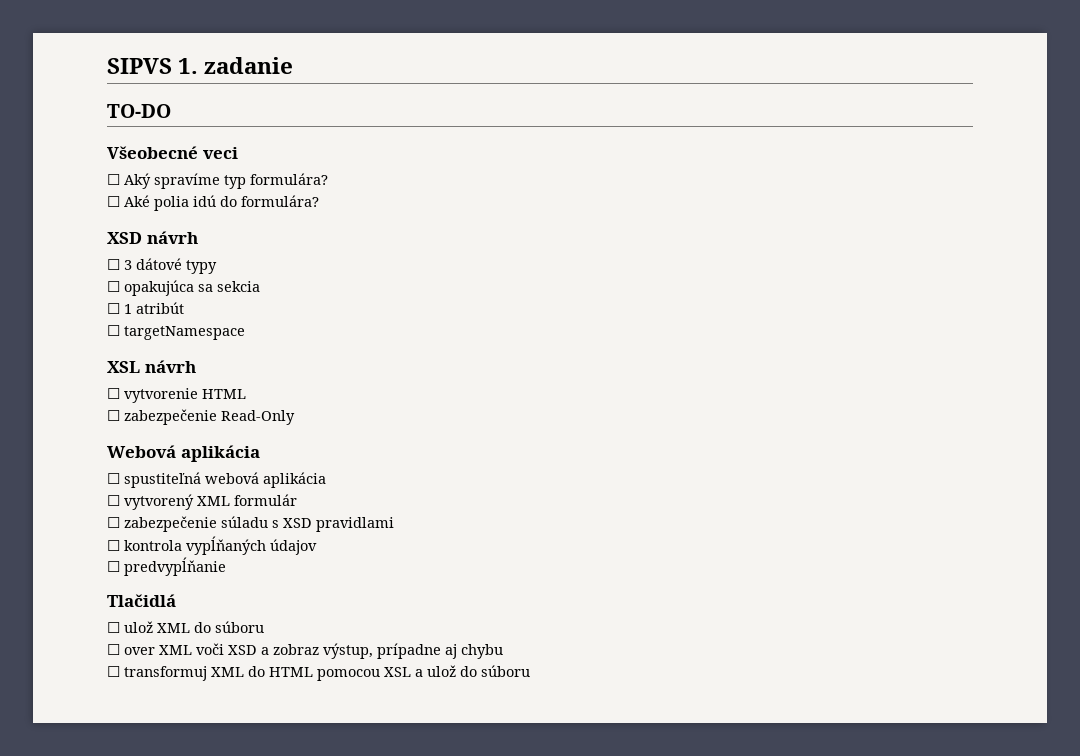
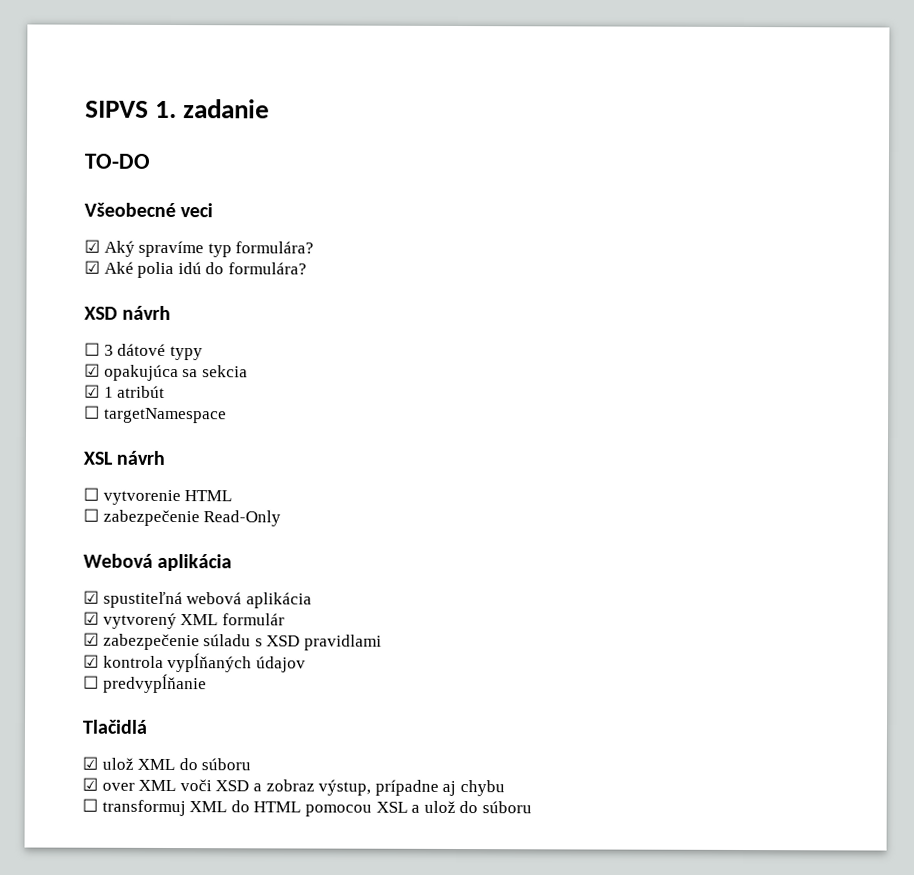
- ☐ Aký spravíme typ formulára?
+ ☑ Aký spravíme typ formulára?
- ☐ Aké polia idú do formulára?
+ ☑ Aké polia idú do formulára?
- ☐ opakujúca sa sekcia
+ ☑ opakujúca sa sekcia
- ☐ 1 atribút
+ ☑ 1 atribút
- ☐ spustiteľná webová aplikácia
+ ☑ spustiteľná webová aplikácia
- ☐ vytvorený XML formulár
+ ☑ vytvorený XML formulár
- ☐ zabezpečenie súladu s XSD pravidlami
+ ☑ zabezpečenie súladu s XSD pravidlami
- ☐ kontrola vypĺňaných údajov
+ ☑ kontrola vypĺňaných údajov
- ☐ ulož XML do súboru
+ ☑ ulož XML do súboru
- ☐ over XML voči XSD a zobraz výstup, prípadne aj chybu
+ ☑ over XML voči XSD a zobraz výstup, prípadne aj chybu

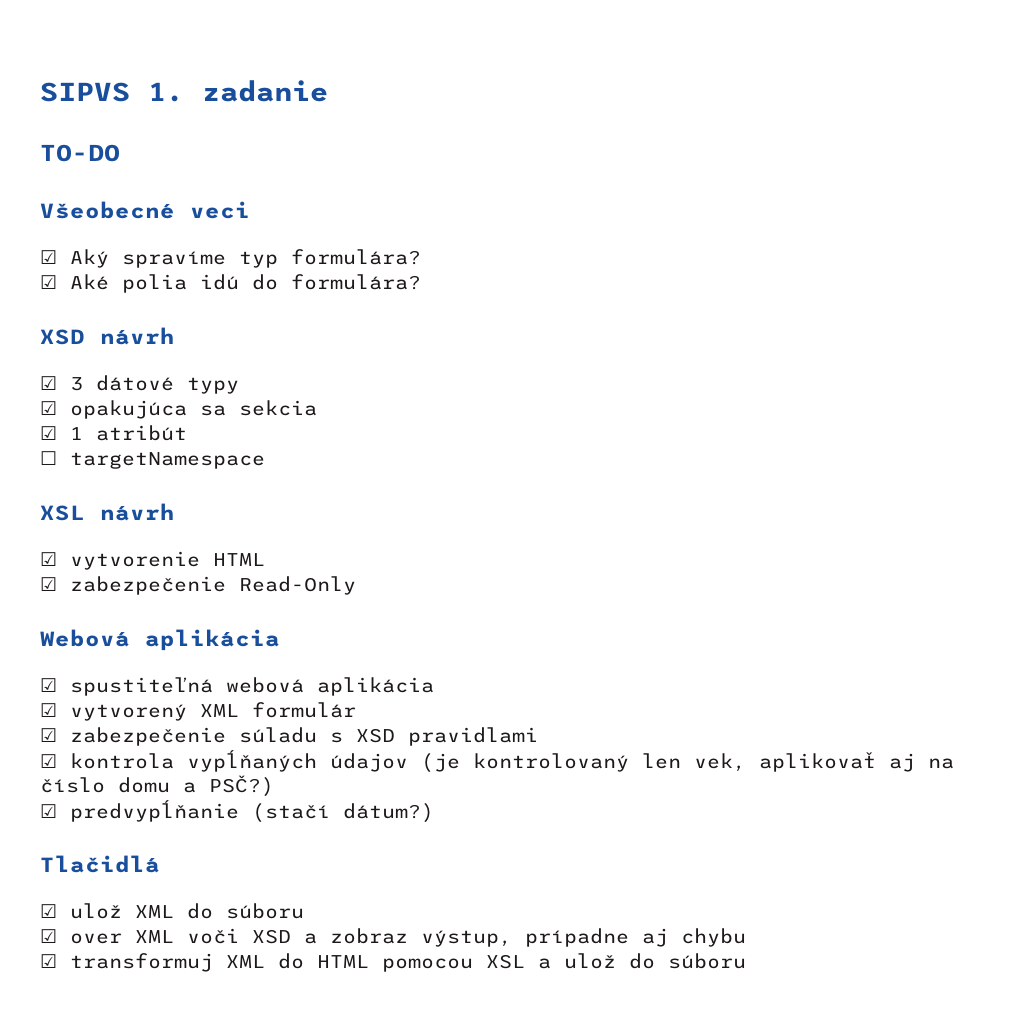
- ☐ 3 dátové typy
+ ☑ 3 dátové typy
- ☐ vytvorenie HTML
+ ☑ vytvorenie HTML
- ☐ zabezpečenie Read-Only
+ ☑ zabezpečenie Read-Only
- ☑ kontrola vypĺňaných údajov
- ☐ predvypĺňanie
+ ☑ kontrola vypĺňaných údajov (je kontrolovaný len vek, aplikovať aj na číslo domu a PSČ?)
+ ☑ predvypĺňanie (stačí dátum?)
- ☐ transformuj XML do HTML pomocou XSL a ulož do súboru
+ ☑ transformuj XML do HTML pomocou XSL a ulož do súboru

